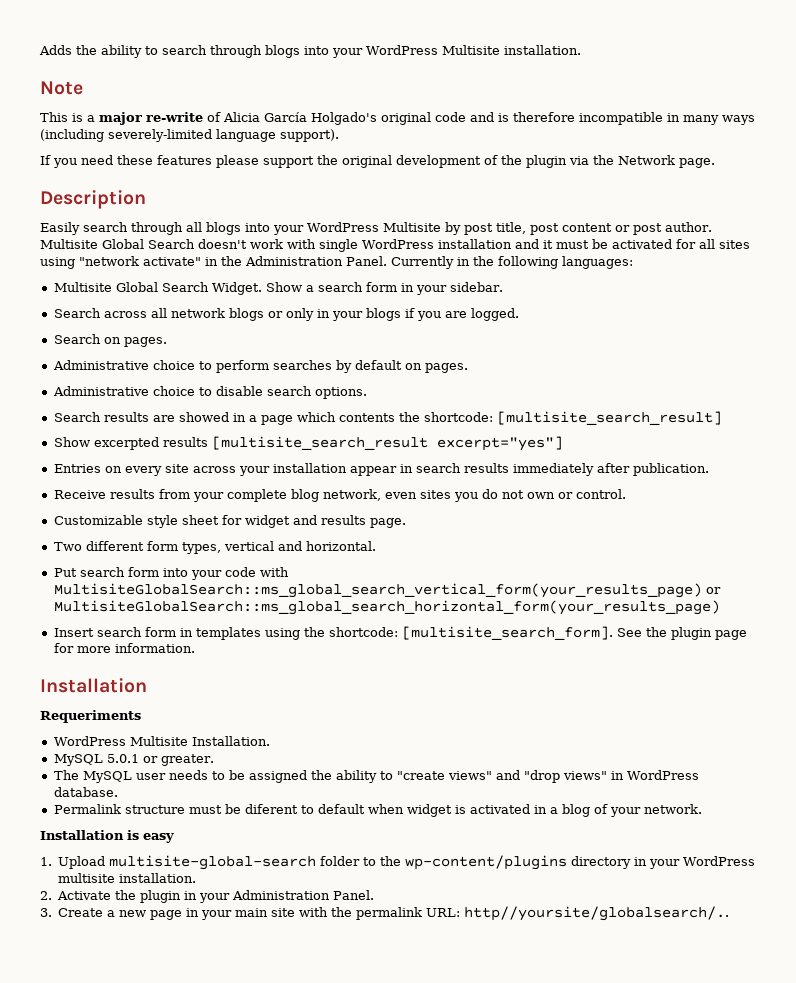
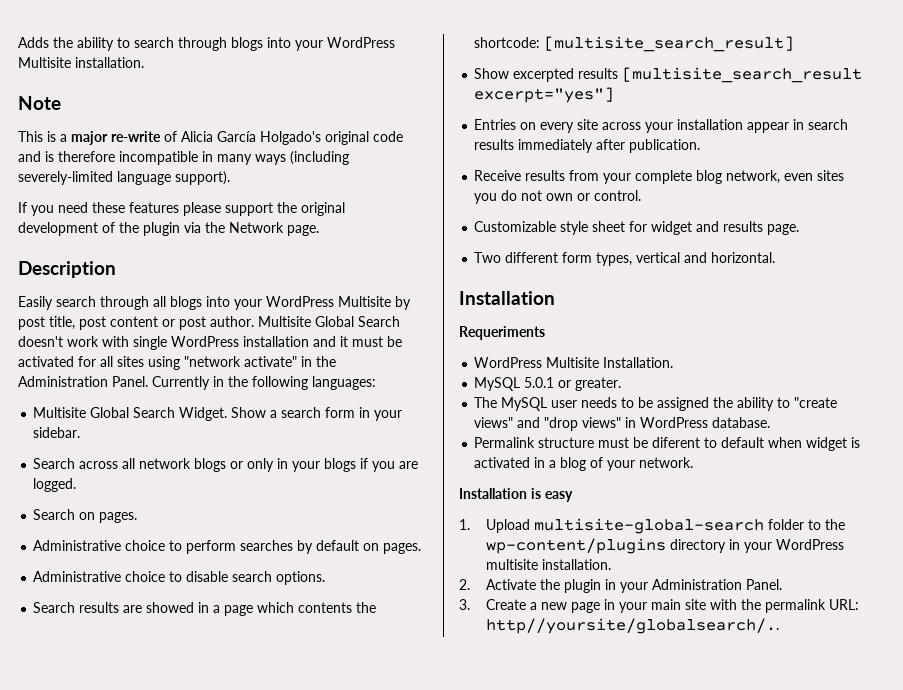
- Put search form into your code with MultisiteGlobalSearch::ms_global_search_vertical_form(your_results_page) or MultisiteGlobalSearch::ms_global_search_horizontal_form(your_results_page)
- Insert search form in templates using the shortcode: [multisite_search_form]. See the plugin page for more information.

